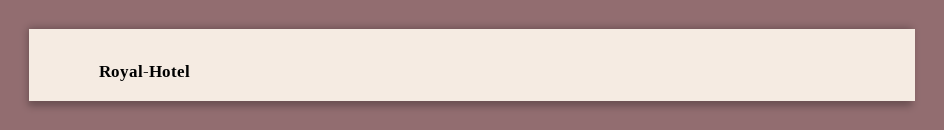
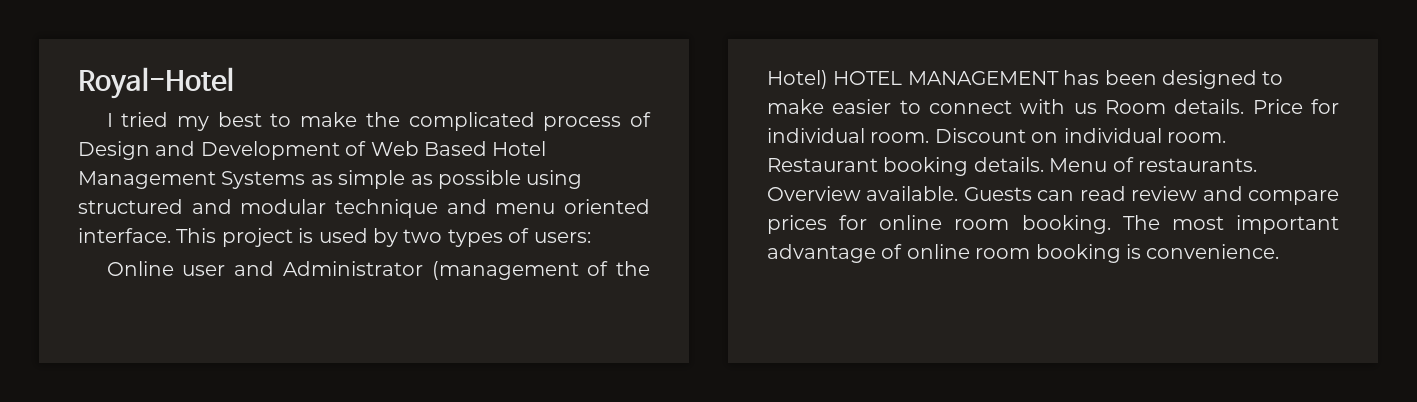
+ I tried my best to make the complicated process of Design and Development of Web Based Hotel Management Systems as simple as possible using structured and modular technique and menu oriented interface. This project is used by two types of users:
+ Online user and Administrator (management of the Hotel) HOTEL MANAGEMENT has been designed to make easier to connect with us Room details. Price for individual room. Discount on individual room. Restaurant booking details. Menu of restaurants. Overview available. Guests can read review and compare prices for online room booking. The most important advantage of online room booking is convenience.

